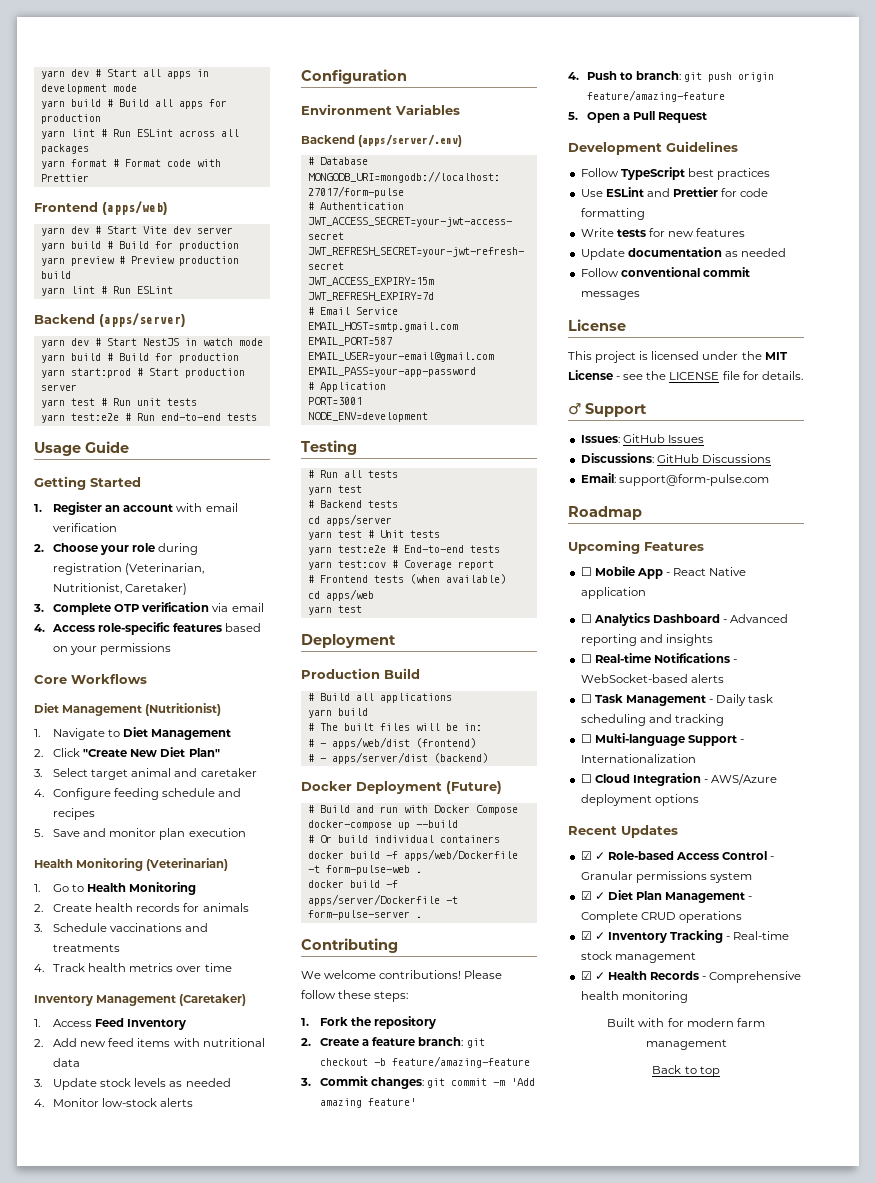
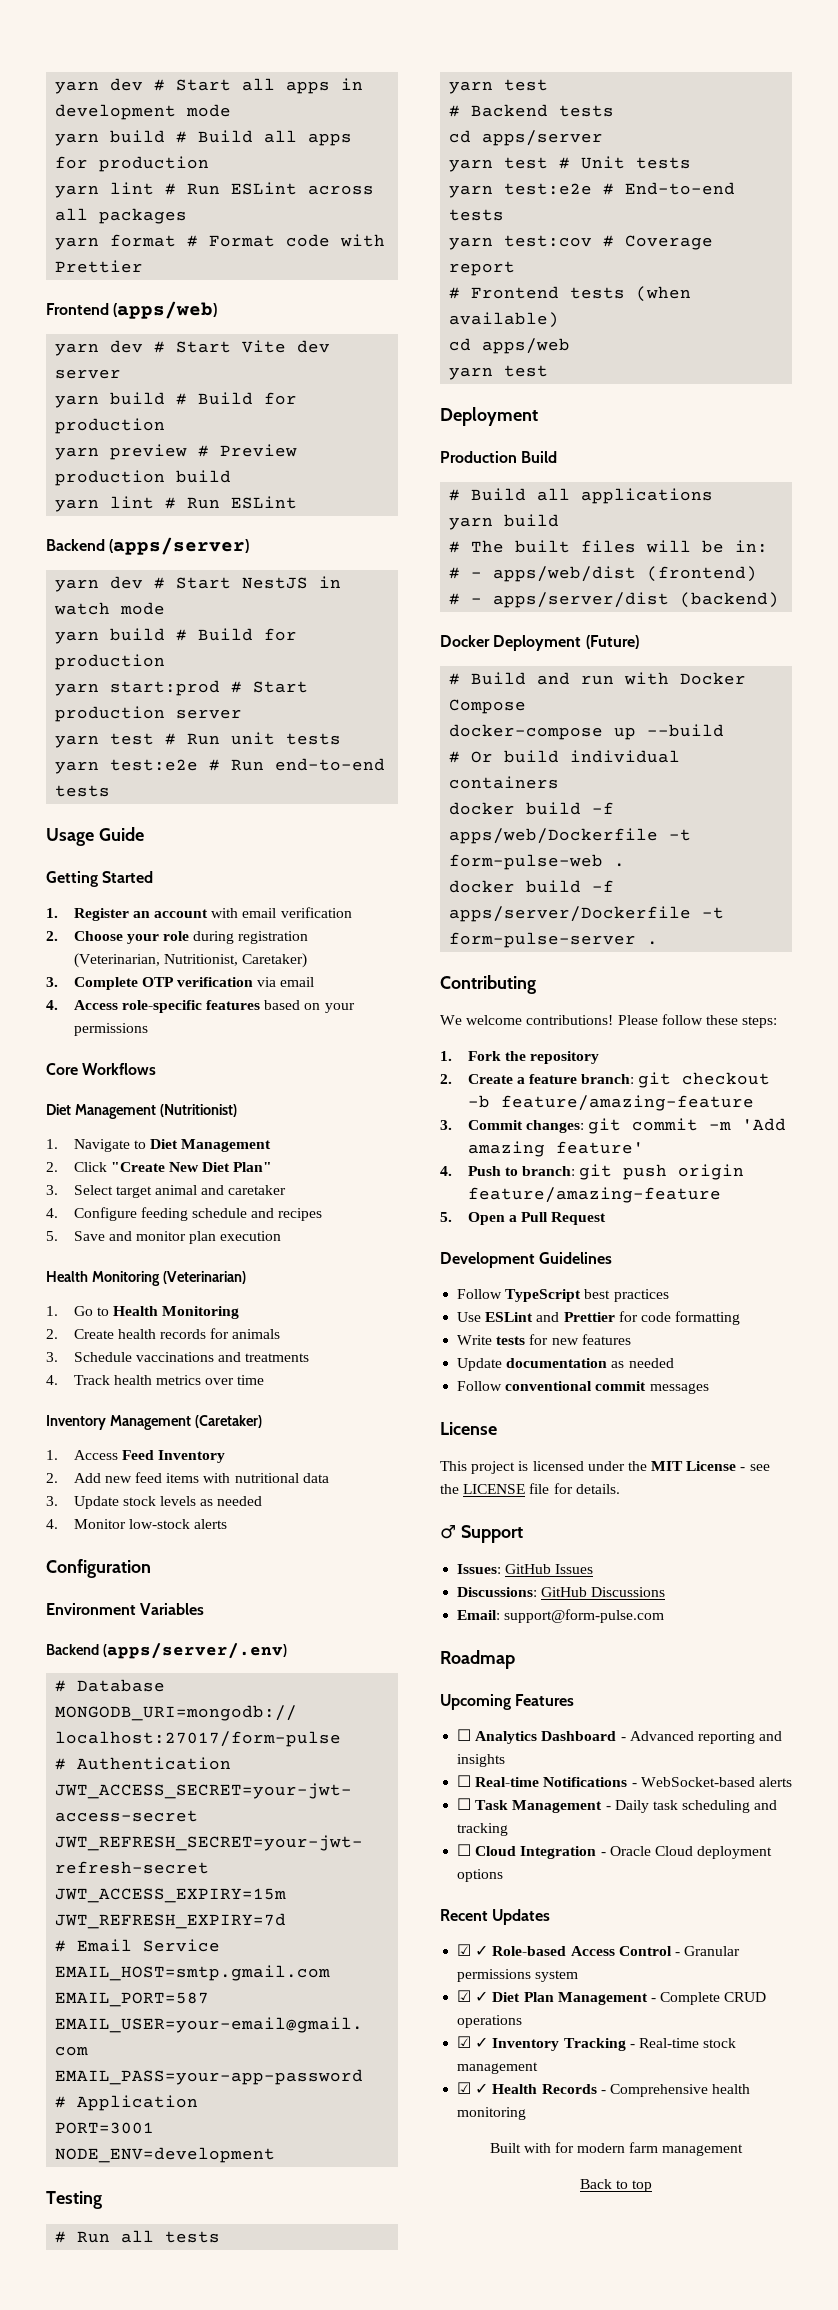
- ☐ Mobile App - React Native application
- ☐ Multi-language Support - Internationalization
- ☐ Cloud Integration - AWS/Azure deployment options
+ ☐ Cloud Integration - Oracle Cloud deployment options

